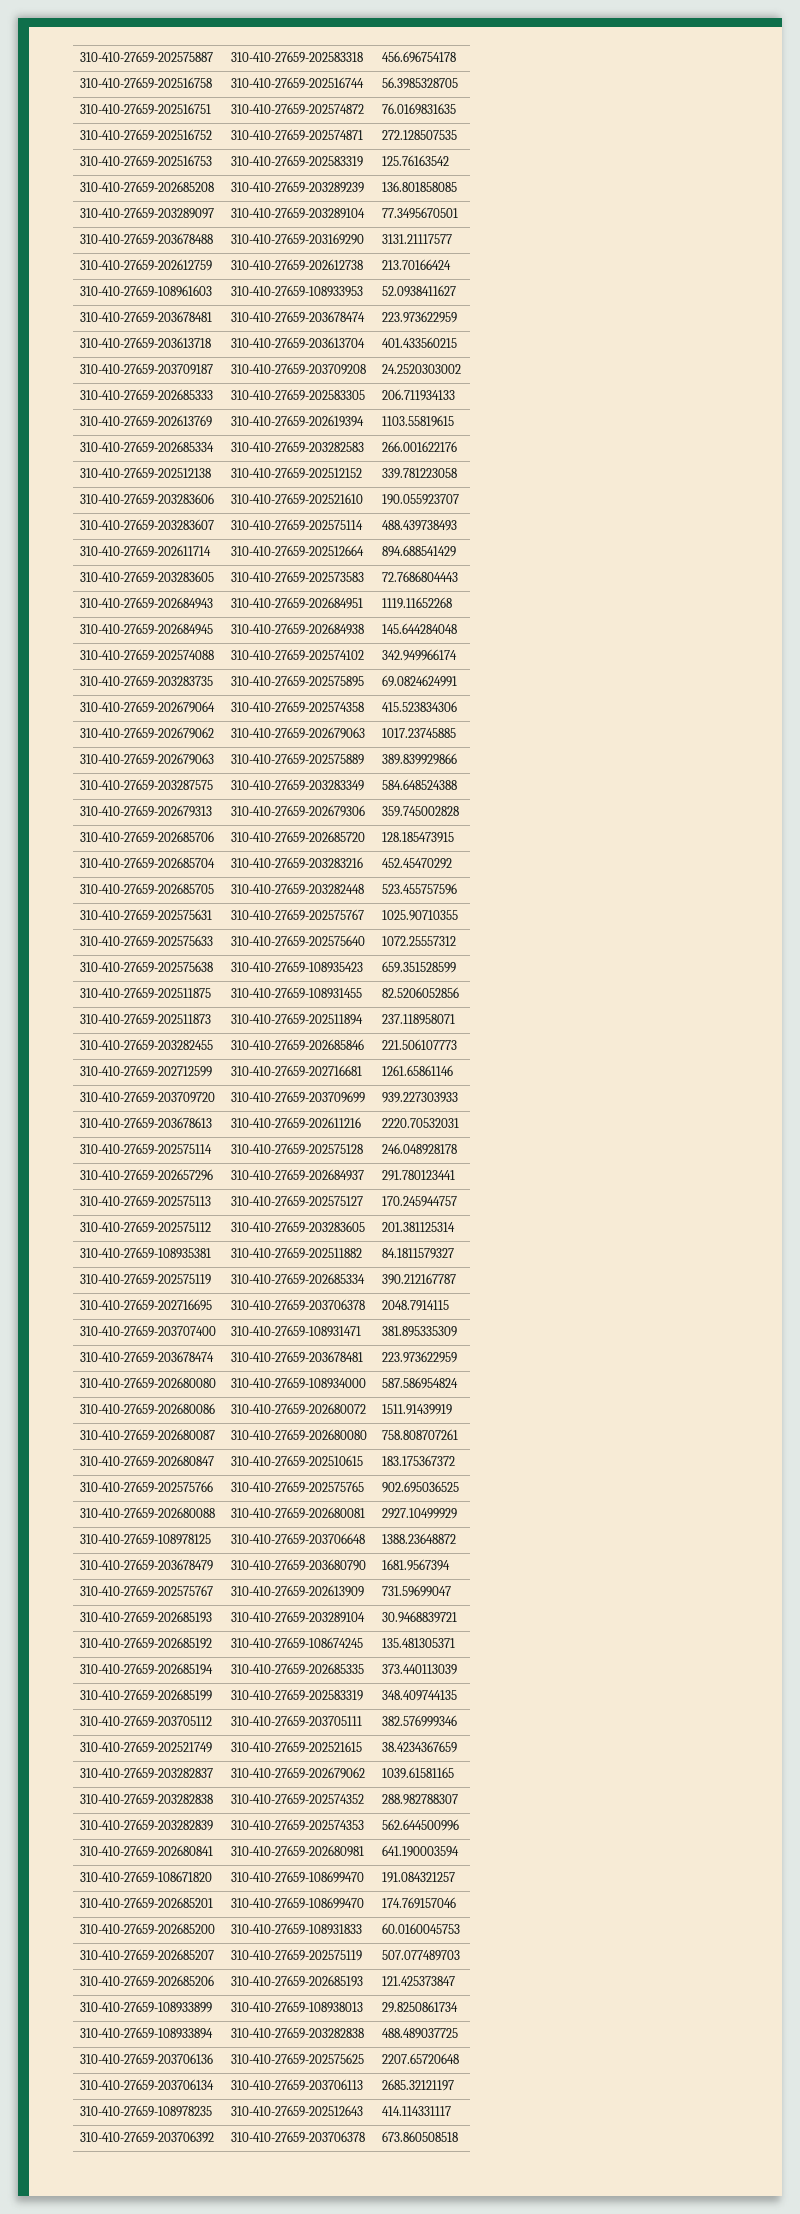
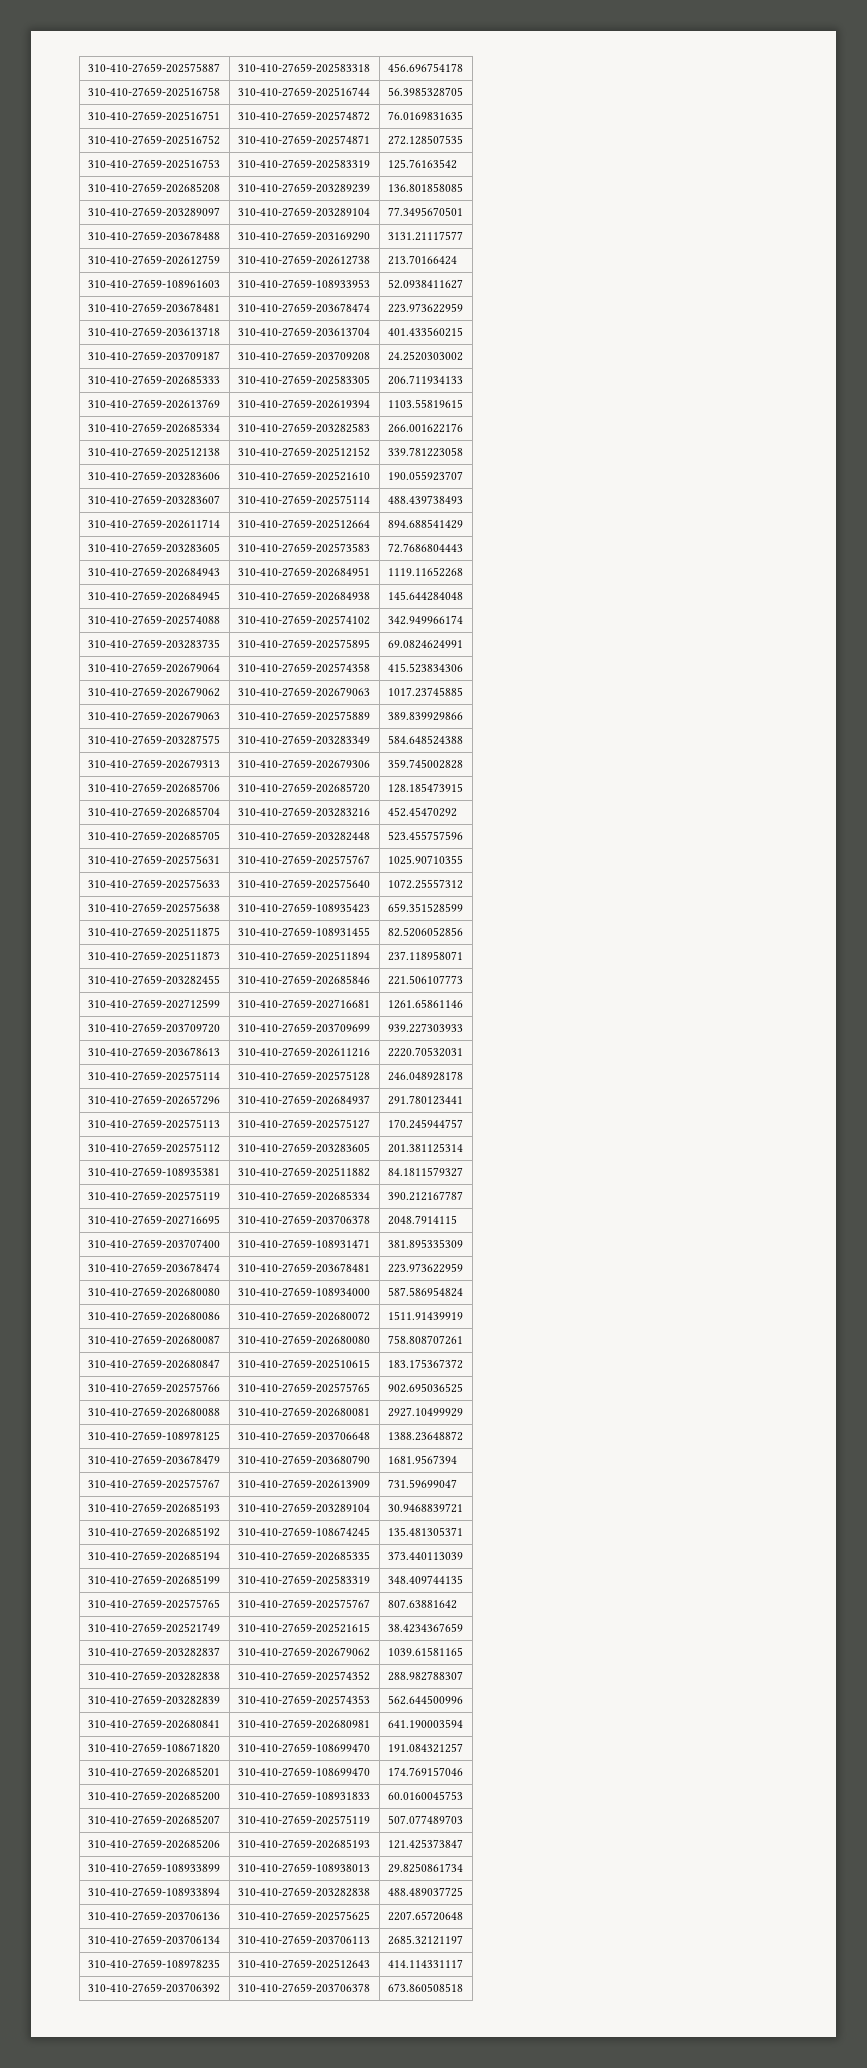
- 310-410-27659-203705112 | 310-410-27659-203705111 | 382.576999346
+ 310-410-27659-202575765 | 310-410-27659-202575767 | 807.63881642

